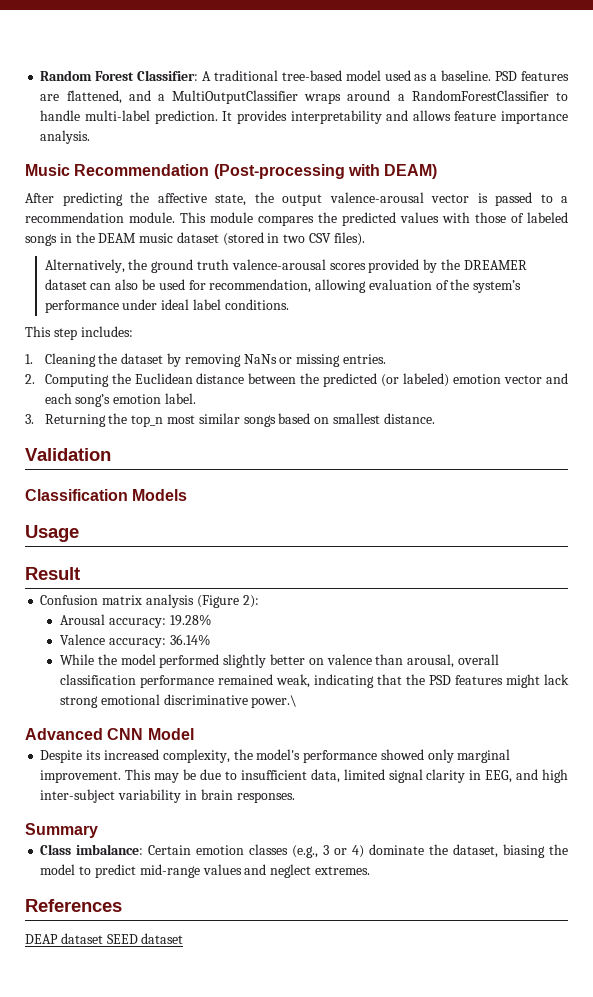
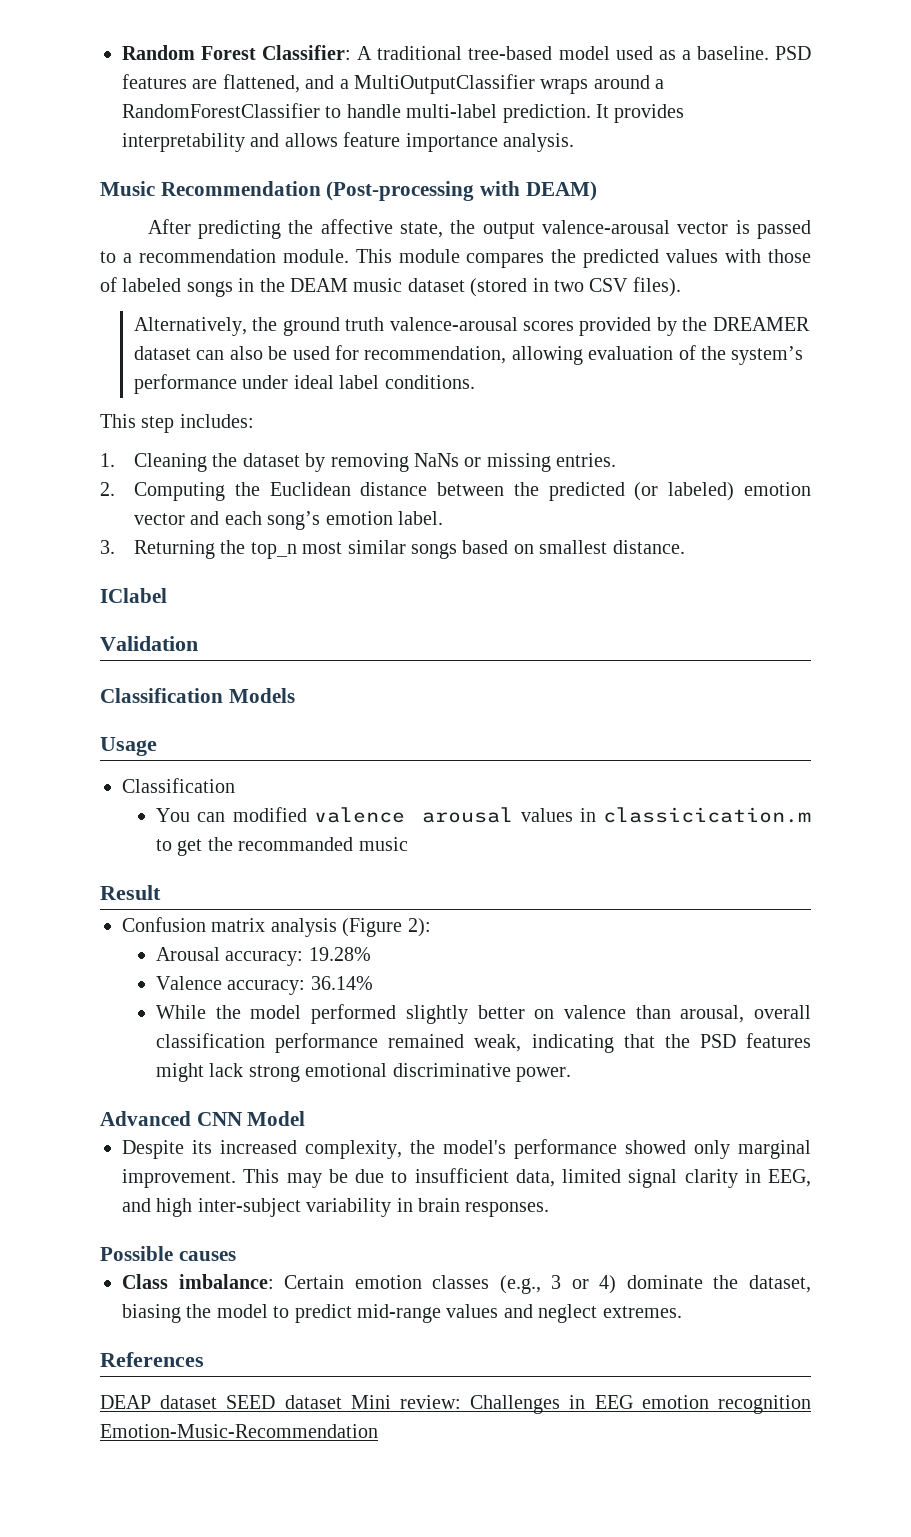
+ IClabel
  Usage
+ Classification
+ You can modified valence arousal values in classicication.m to get the recommanded music
- While the model performed slightly better on valence than arousal, overall classification performance remained weak, indicating that the PSD features might lack strong emotional discriminative power.\
+ While the model performed slightly better on valence than arousal, overall classification performance remained weak, indicating that the PSD features might lack strong emotional discriminative power.
- Summary
+ Possible causes
- DEAP dataset SEED dataset
+ DEAP dataset SEED dataset Mini review: Challenges in EEG emotion recognition Emotion-Music-Recommendation

